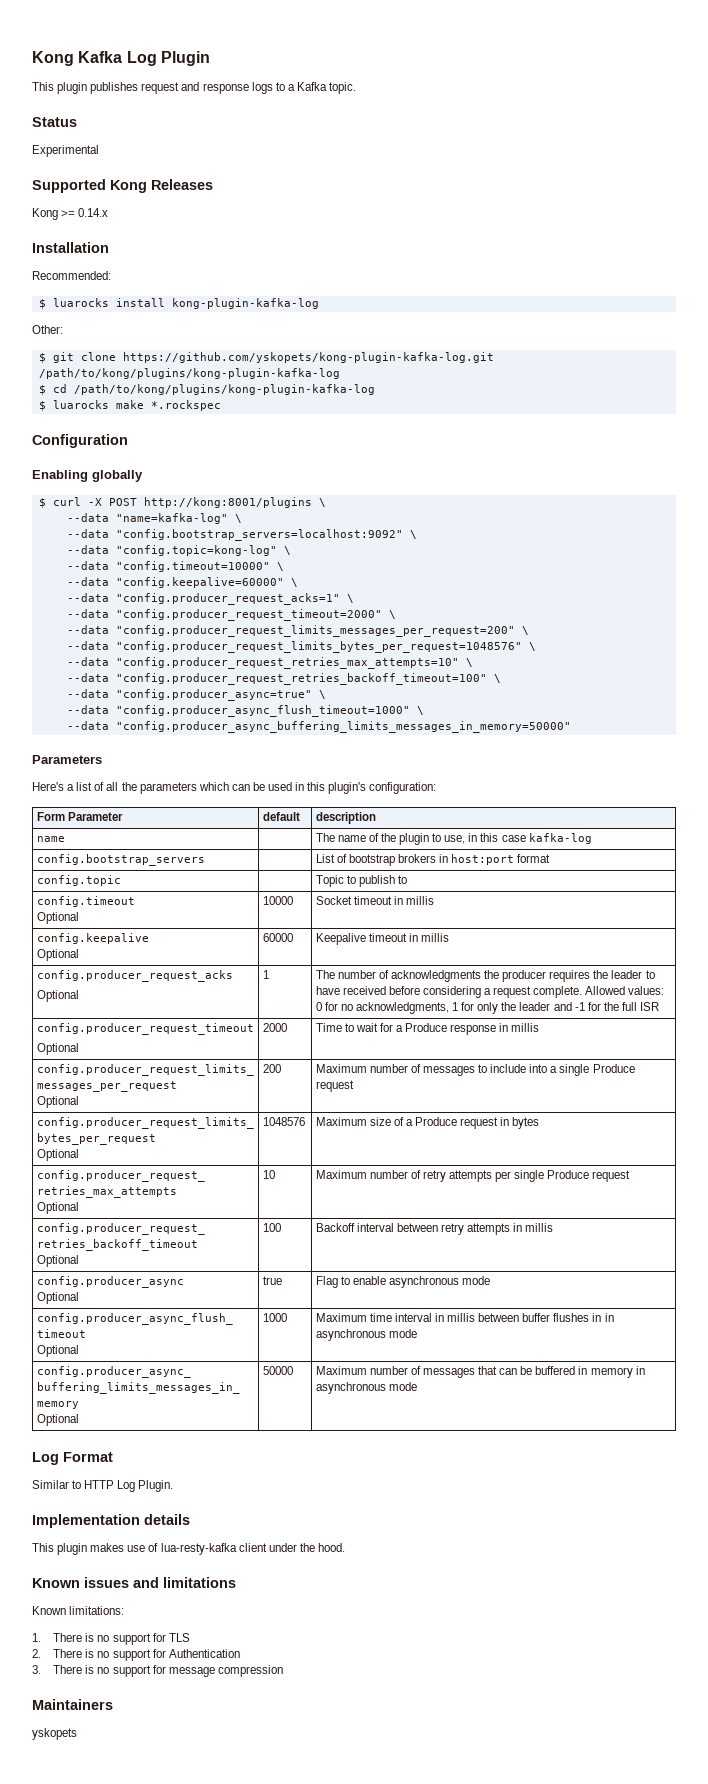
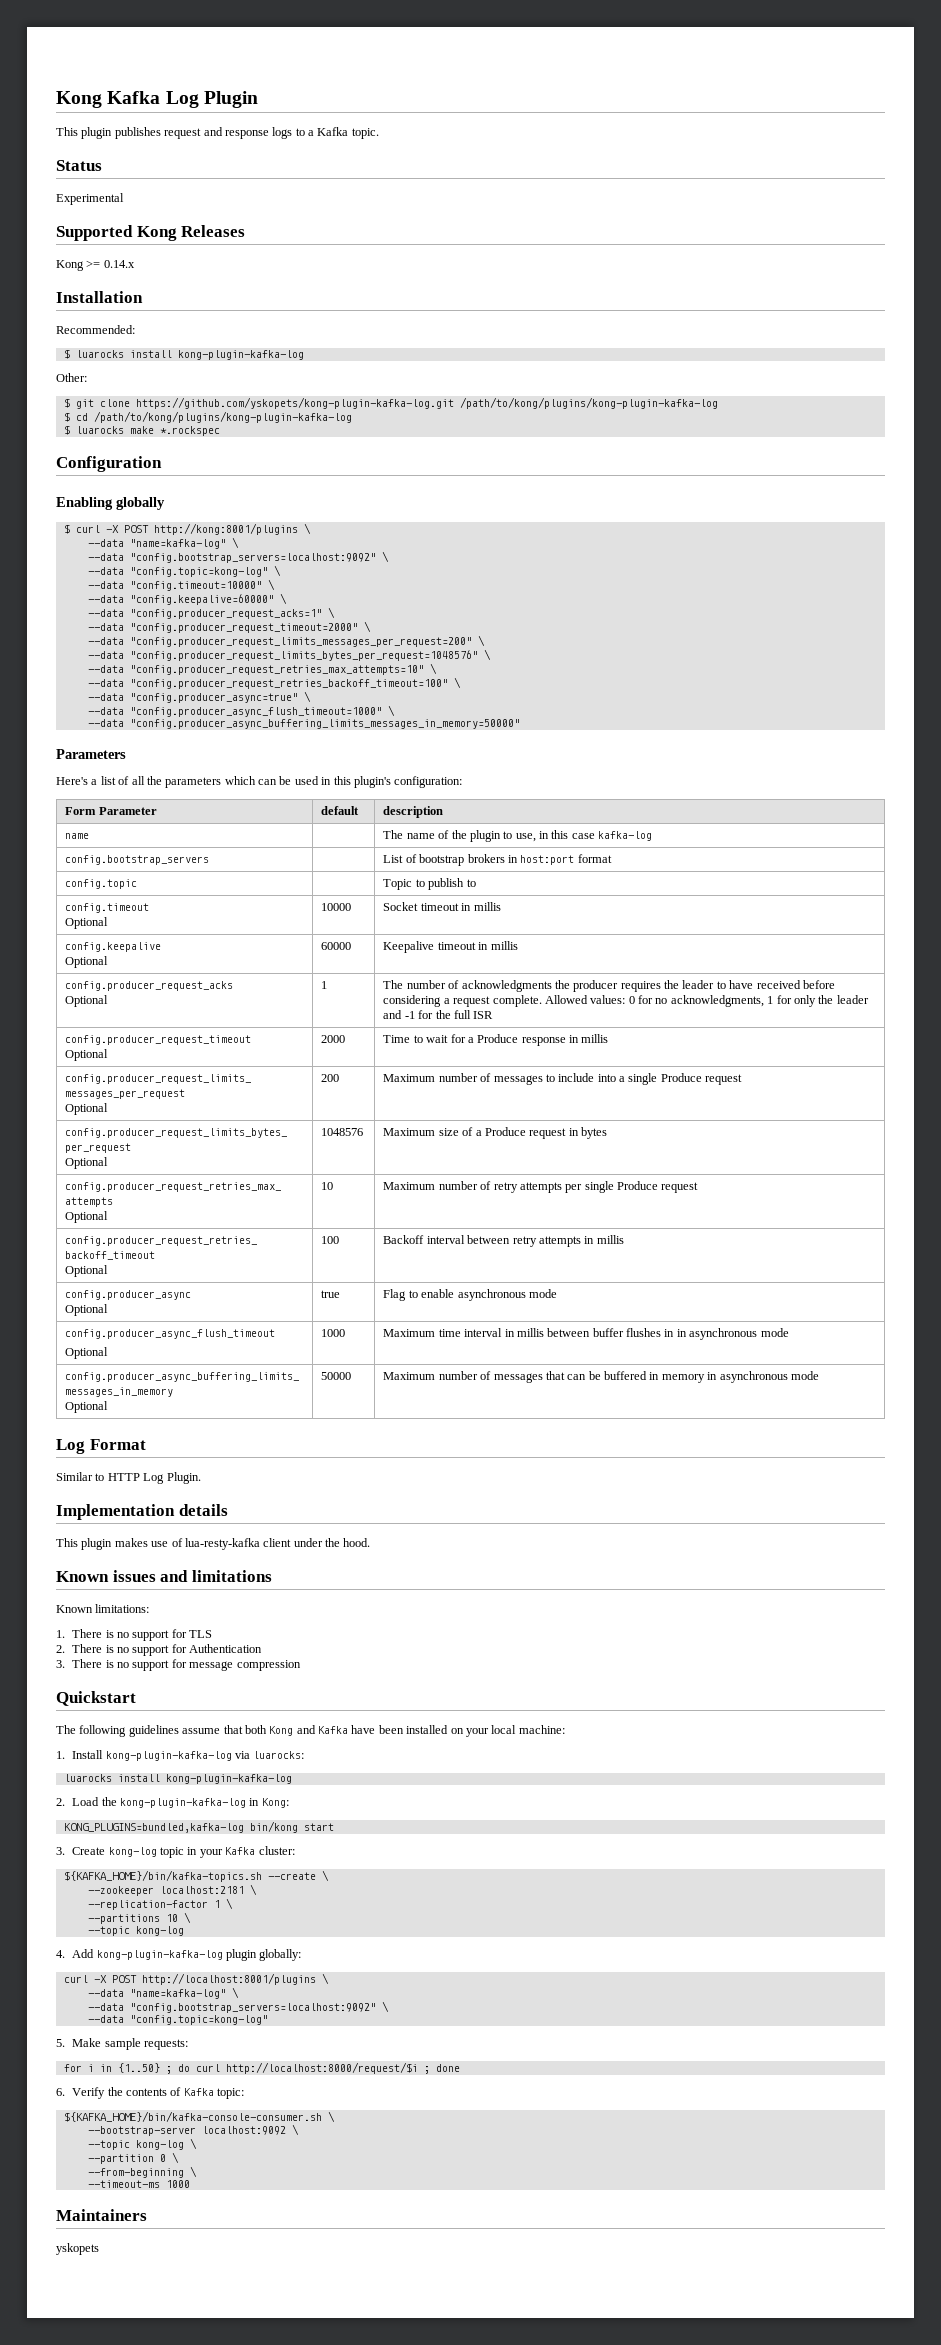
+ Quickstart
+ The following guidelines assume that both Kong and Kafka have been installed on your local machine:
+ 1. Install kong-plugin-kafka-log via luarocks:
+ luarocks install kong-plugin-kafka-log
+ 2. Load the kong-plugin-kafka-log in Kong:
+ KONG_PLUGINS=bundled,kafka-log bin/kong start
+ 3. Create kong-log topic in your Kafka cluster:
+ ${KAFKA_HOME}/bin/kafka-topics.sh --create \
+ --zookeeper localhost:2181 \
+ --replication-factor 1 \
+ --partitions 10 \
+ --topic kong-log
+ 4. Add kong-plugin-kafka-log plugin globally:
+ curl -X POST http://localhost:8001/plugins \
+ --data "name=kafka-log" \
+ --data "config.bootstrap_servers=localhost:9092" \
+ --data "config.topic=kong-log"
+ 5. Make sample requests:
+ for i in {1..50} ; do curl http://localhost:8000/request/$i ; done
+ 6. Verify the contents of Kafka topic:
+ ${KAFKA_HOME}/bin/kafka-console-consumer.sh \
+ --bootstrap-server localhost:9092 \
+ --topic kong-log \
+ --partition 0 \
+ --from-beginning \
+ --timeout-ms 1000

